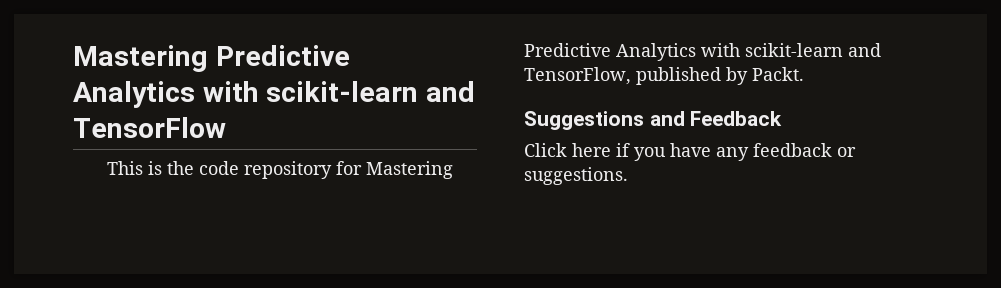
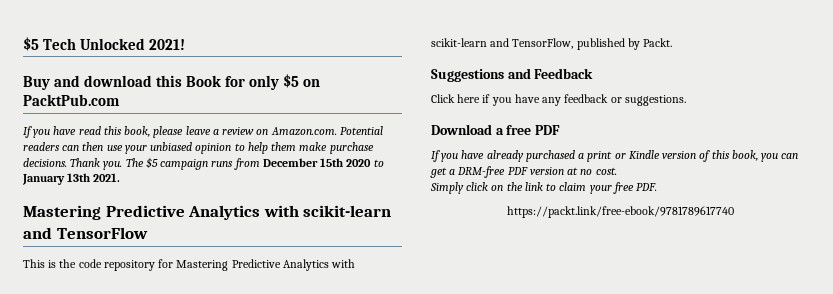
+ $5 Tech Unlocked 2021!
+ Buy and download this Book for only $5 on PacktPub.com
+ If you have read this book, please leave a review on Amazon.com. Potential readers can then use your unbiased opinion to help them make purchase decisions. Thank you. The $5 campaign runs from December 15th 2020 to January 13th 2021.
+ Download a free PDF
+ If you have already purchased a print or Kindle version of this book, you can get a DRM-free PDF version at no cost.
+ Simply click on the link to claim your free PDF.
+ https://packt.link/free-ebook/9781789617740

